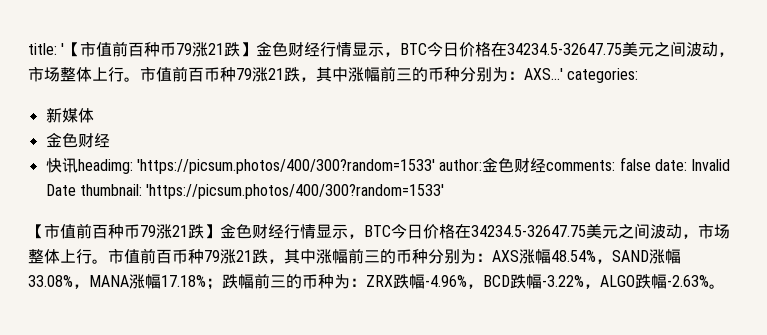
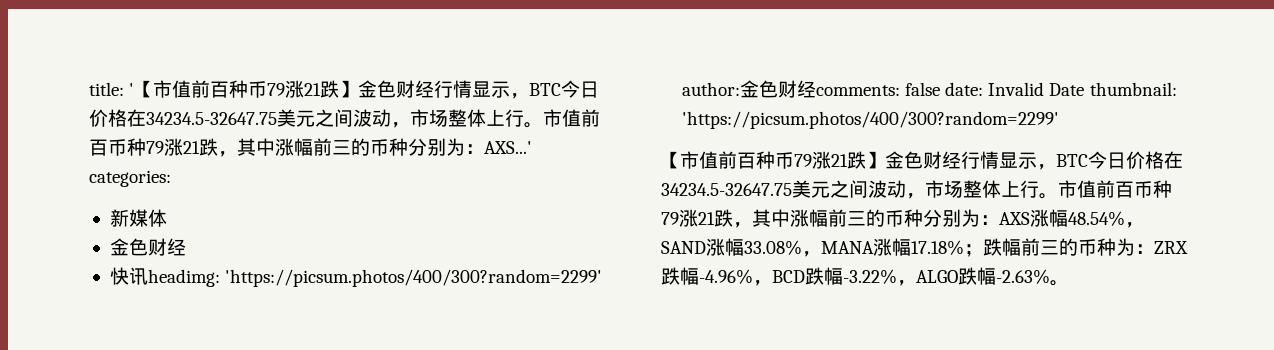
- 快讯headimg: 'https://picsum.photos/400/300?random=1533' author:金色财经comments: false date: Invalid Date thumbnail: 'https://picsum.photos/400/300?random=1533'
+ 快讯headimg: 'https://picsum.photos/400/300?random=2299' author:金色财经comments: false date: Invalid Date thumbnail: 'https://picsum.photos/400/300?random=2299'

